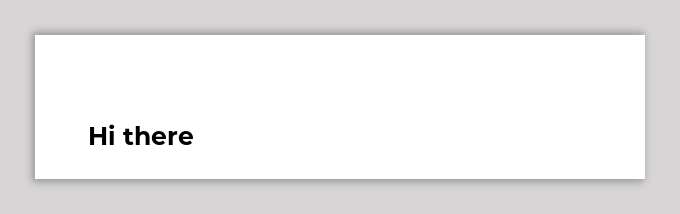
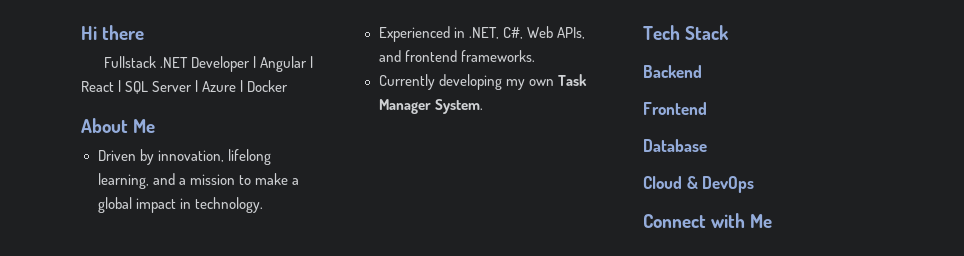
+ Fullstack .NET Developer | Angular | React | SQL Server | Azure | Docker
+ About Me
+ Driven by innovation, lifelong learning, and a mission to make a global impact in technology.
+ Experienced in .NET, C#, Web APIs, and frontend frameworks.
+ Currently developing my own Task Manager System.
+ Tech Stack
+ Backend
+ Frontend
+ Database
+ Cloud & DevOps
+ Connect with Me

